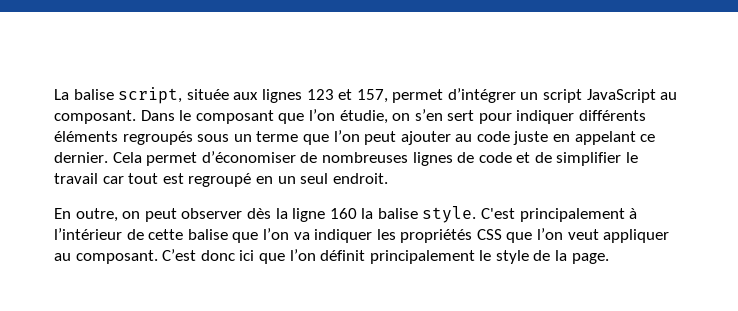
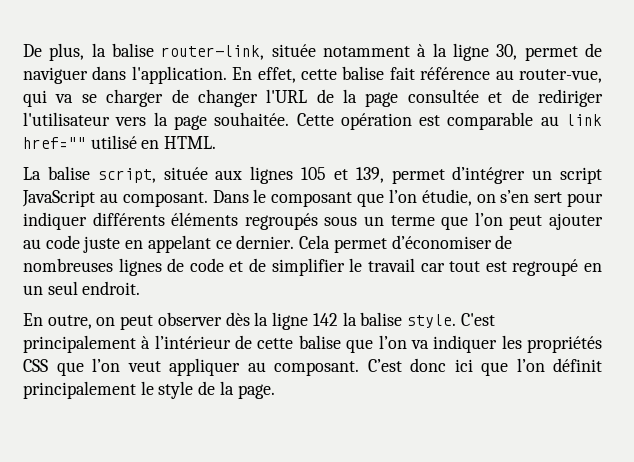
+ De plus, la balise router-link, située notamment à la ligne 30, permet de naviguer dans l'application. En effet, cette balise fait référence au router-vue, qui va se charger de changer l'URL de la page consultée et de rediriger l'utilisateur vers la page souhaitée. Cette opération est comparable au link href="" utilisé en HTML.
- La balise script, située aux lignes 123 et 157, permet d’intégrer un script JavaScript au composant.
+ La balise script, située aux lignes 105 et 139, permet d’intégrer un script JavaScript au composant.
- En outre, on peut observer dès la ligne 160 la balise style.
+ En outre, on peut observer dès la ligne 142 la balise style.

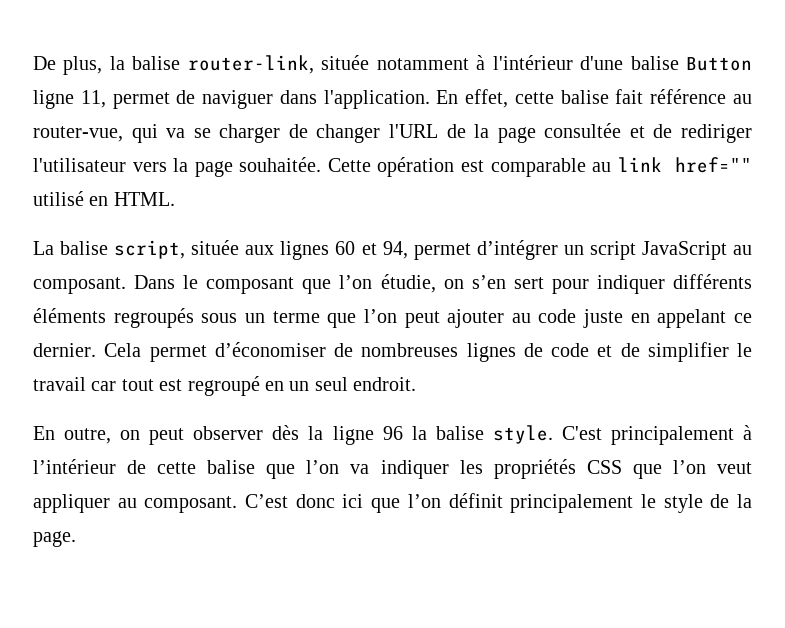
- De plus, la balise router-link, située notamment à la ligne 30, permet de naviguer dans l'application.
+ De plus, la balise router-link, située notamment à l'intérieur d'une balise Button ligne 11, permet de naviguer dans l'application.
- La balise script, située aux lignes 105 et 139, permet d’intégrer un script JavaScript au composant.
+ La balise script, située aux lignes 60 et 94, permet d’intégrer un script JavaScript au composant.
- En outre, on peut observer dès la ligne 142 la balise style.
+ En outre, on peut observer dès la ligne 96 la balise style.

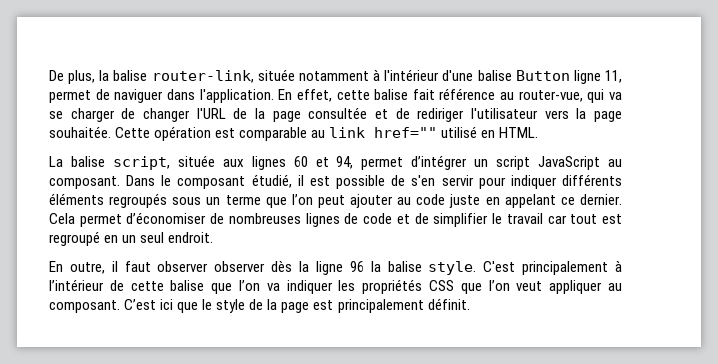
- Dans le composant que l’on étudie, on s’en sert pour indiquer différents éléments regroupés sous un terme que l’on peut ajouter au code juste en appelant ce dernier.
+ Dans le composant étudié, il est possible de s'en servir pour indiquer différents éléments regroupés sous un terme que l’on peut ajouter au code juste en appelant ce dernier.
- En outre, on peut observer dès la ligne 96 la balise style.
+ En outre, il faut observer observer dès la ligne 96 la balise style.
- C’est donc ici que l’on définit principalement le style de la page.
+ C’est ici que le style de la page est principalement définit.

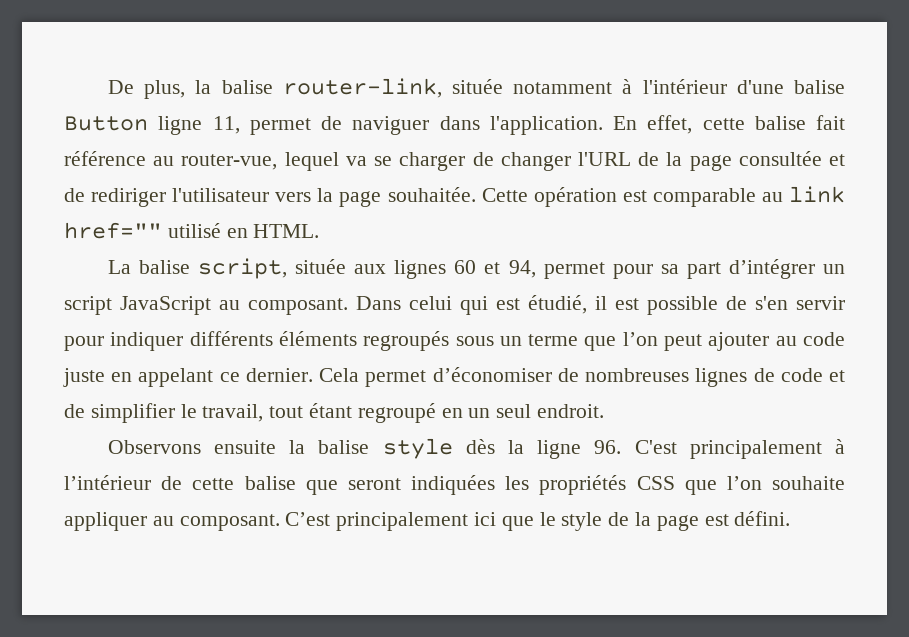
- En effet, cette balise fait référence au router-vue, qui va se charger de changer l'URL de la page consultée et de rediriger l'utilisateur vers la page souhaitée.
+ En effet, cette balise fait référence au router-vue, lequel va se charger de changer l'URL de la page consultée et de rediriger l'utilisateur vers la page souhaitée.
- La balise script, située aux lignes 60 et 94, permet d’intégrer un script JavaScript au composant.
+ La balise script, située aux lignes 60 et 94, permet pour sa part d’intégrer un script JavaScript au composant.
- Dans le composant étudié, il est possible de s'en servir pour indiquer différents éléments regroupés sous un terme que l’on peut ajouter au code juste en appelant ce dernier.
+ Dans celui qui est étudié, il est possible de s'en servir pour indiquer différents éléments regroupés sous un terme que l’on peut ajouter au code juste en appelant ce dernier.
- Cela permet d’économiser de nombreuses lignes de code et de simplifier le travail car tout est regroupé en un seul endroit.
+ Cela permet d’économiser de nombreuses lignes de code et de simplifier le travail, tout étant regroupé en un seul endroit.
- En outre, il faut observer observer dès la ligne 96 la balise style. C'est principalement à l’intérieur de cette balise que l’on va indiquer les propriétés CSS que l’on veut appliquer au composant.
+ Observons ensuite la balise style dès la ligne 96. C'est principalement à l’intérieur de cette balise que seront indiquées les propriétés CSS que l’on souhaite appliquer au composant.
- C’est ici que le style de la page est principalement définit.
+ C’est principalement ici que le style de la page est défini.

